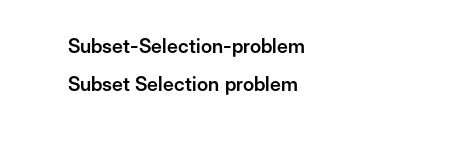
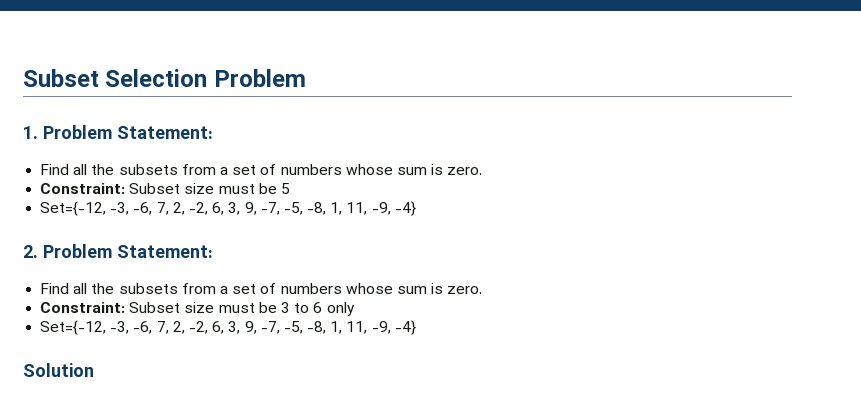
- Subset-Selection-problem
- Subset Selection problem
+ Subset Selection Problem
+ 1. Problem Statement:
+ Find all the subsets from a set of numbers whose sum is zero.
+ Constraint: Subset size must be 5
+ Set={-12, -3, -6, 7, 2, -2, 6, 3, 9, -7, -5, -8, 1, 11, -9, -4}
+ 2. Problem Statement:
+ Find all the subsets from a set of numbers whose sum is zero.
+ Constraint: Subset size must be 3 to 6 only
+ Set={-12, -3, -6, 7, 2, -2, 6, 3, 9, -7, -5, -8, 1, 11, -9, -4}
+ Solution

